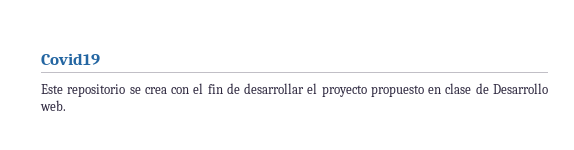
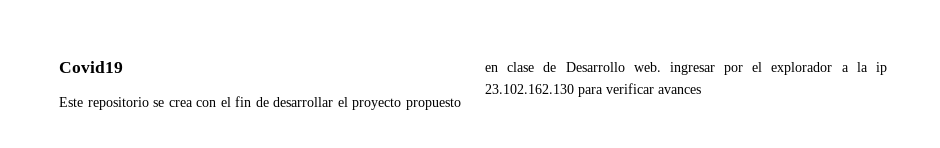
- Este repositorio se crea con el fin de desarrollar el proyecto propuesto en clase de Desarrollo web.
+ Este repositorio se crea con el fin de desarrollar el proyecto propuesto en clase de Desarrollo web. ingresar por el explorador a la ip 23.102.162.130 para verificar avances

